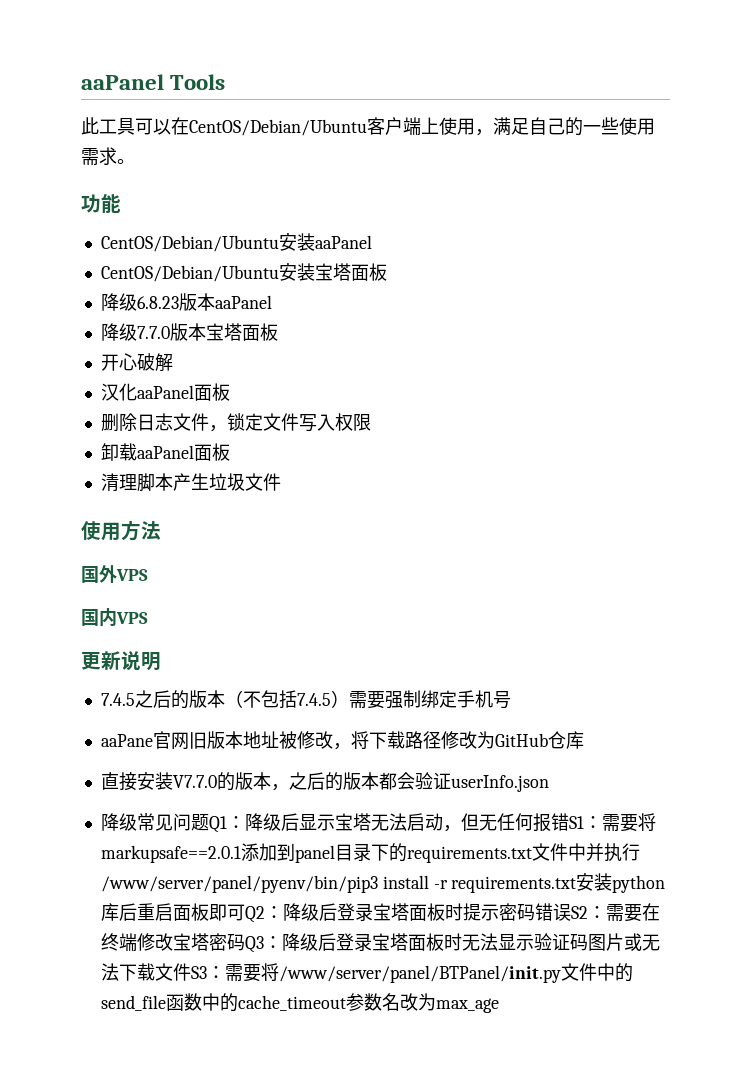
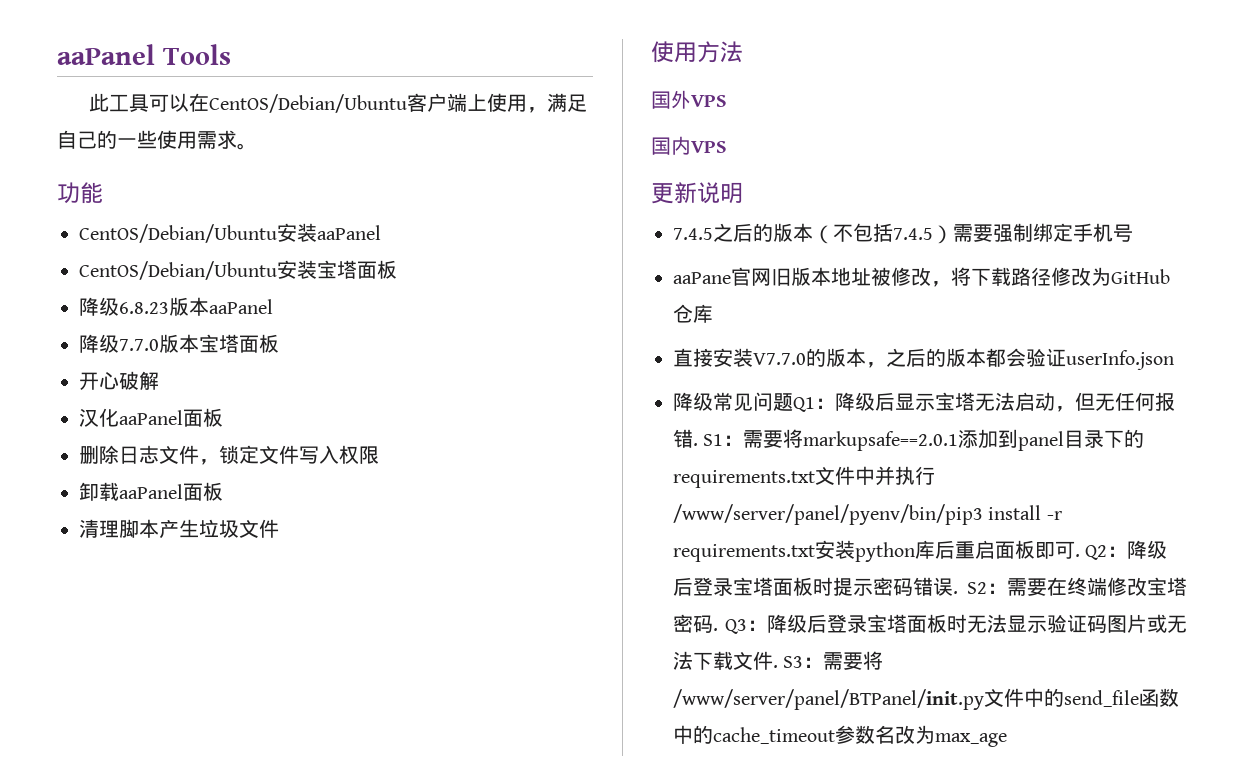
- 降级后显示宝塔无法启动，但无任何报错S1：
+ 降级后显示宝塔无法启动，但无任何报错. S1：
- 需要将markupsafe==2.0.1添加到panel目录下的requirements.txt文件中并执行/www/server/panel/pyenv/bin/pip3 install -r requirements.txt安装python库后重启面板即可Q2：
+ 需要将markupsafe==2.0.1添加到panel目录下的requirements.txt文件中并执行/www/server/panel/pyenv/bin/pip3 install -r requirements.txt安装python库后重启面板即可. Q2：
- 降级后登录宝塔面板时提示密码错误S2：
+ 降级后登录宝塔面板时提示密码错误. S2：
- 需要在终端修改宝塔密码Q3：
+ 需要在终端修改宝塔密码. Q3：
- 降级后登录宝塔面板时无法显示验证码图片或无法下载文件S3：
+ 降级后登录宝塔面板时无法显示验证码图片或无法下载文件. S3：

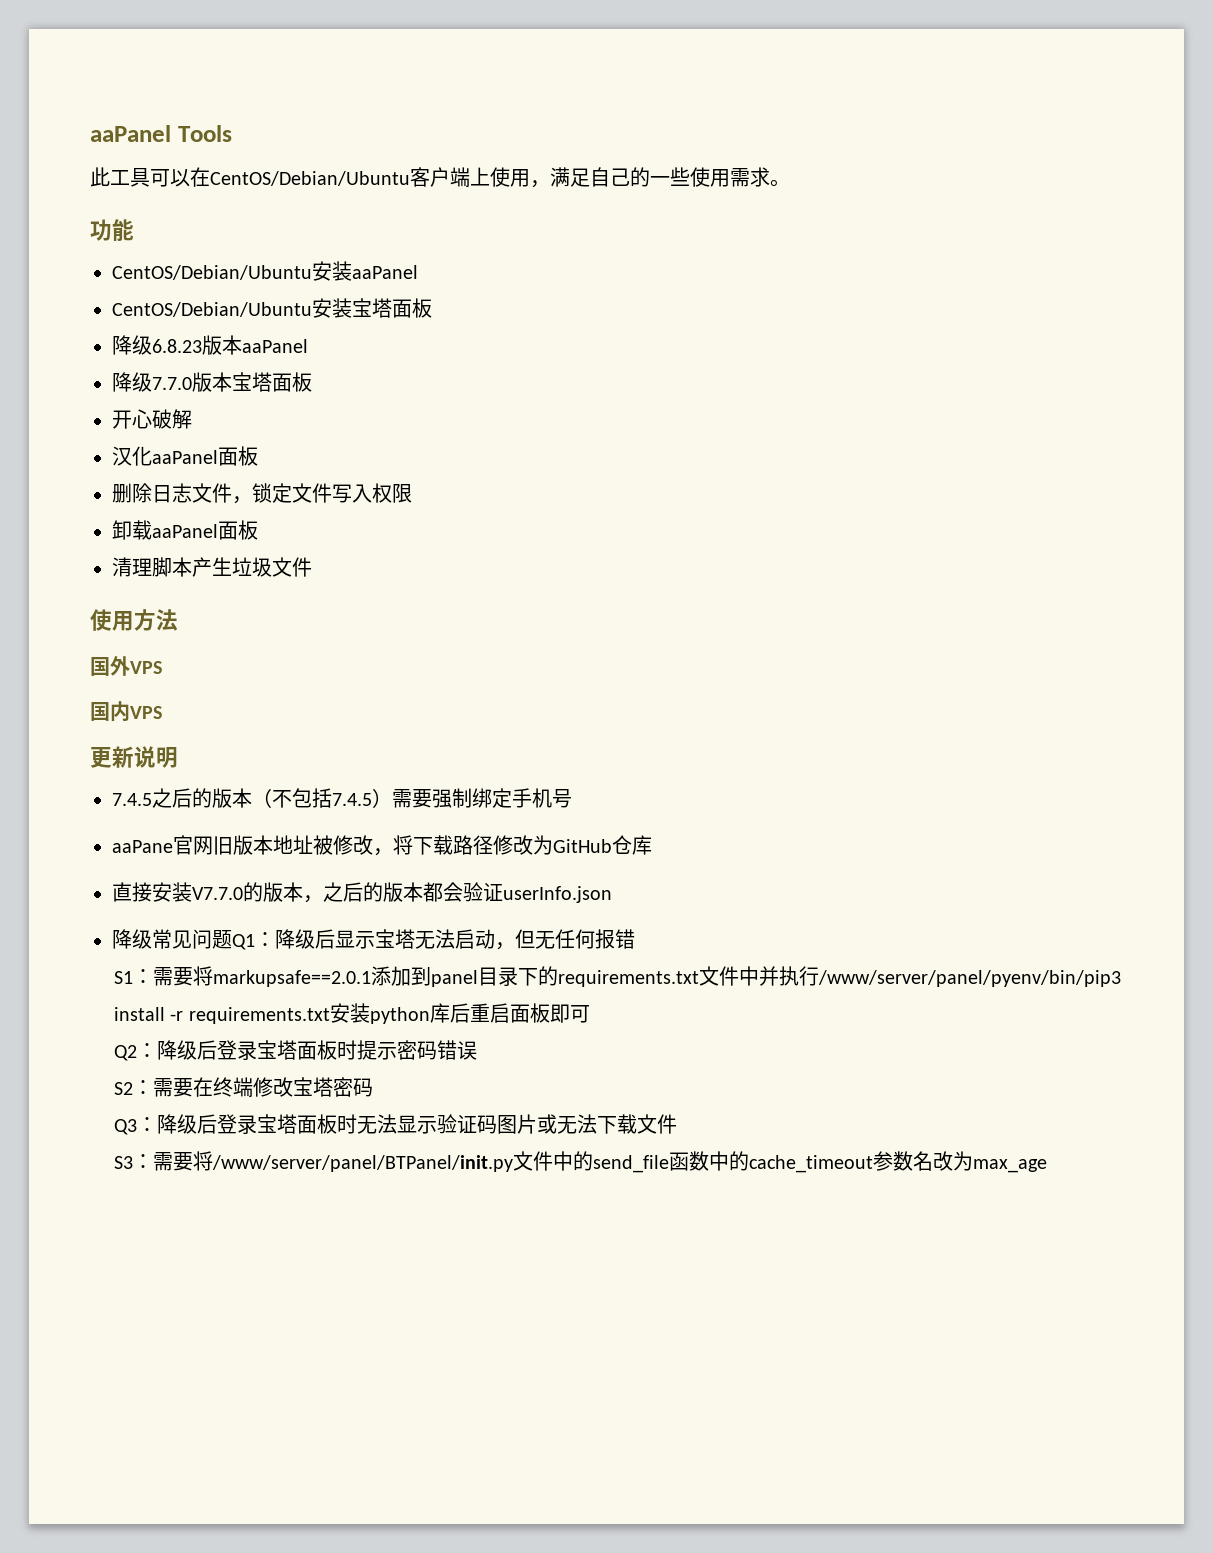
- 降级后显示宝塔无法启动，但无任何报错. S1：
+ 降级后显示宝塔无法启动，但无任何报错
+ S1：
- 需要将markupsafe==2.0.1添加到panel目录下的requirements.txt文件中并执行/www/server/panel/pyenv/bin/pip3 install -r requirements.txt安装python库后重启面板即可. Q2：
+ 需要将markupsafe==2.0.1添加到panel目录下的requirements.txt文件中并执行/www/server/panel/pyenv/bin/pip3 install -r requirements.txt安装python库后重启面板即可
+ Q2：
- 降级后登录宝塔面板时提示密码错误. S2：
+ 降级后登录宝塔面板时提示密码错误
+ S2：
- 需要在终端修改宝塔密码. Q3：
+ 需要在终端修改宝塔密码
+ Q3：
- 降级后登录宝塔面板时无法显示验证码图片或无法下载文件. S3：
+ 降级后登录宝塔面板时无法显示验证码图片或无法下载文件
+ S3：

